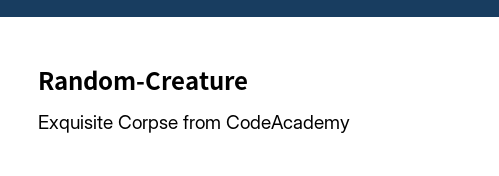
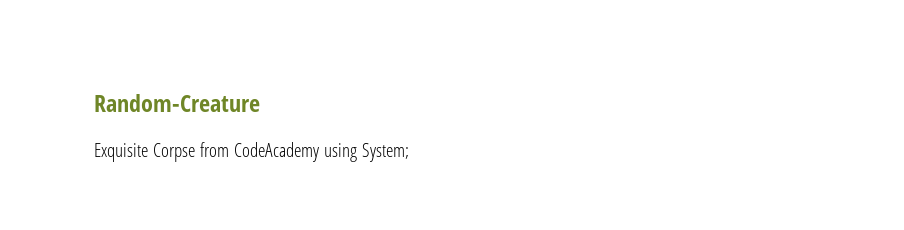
- Exquisite Corpse from CodeAcademy
+ Exquisite Corpse from CodeAcademy using System;

